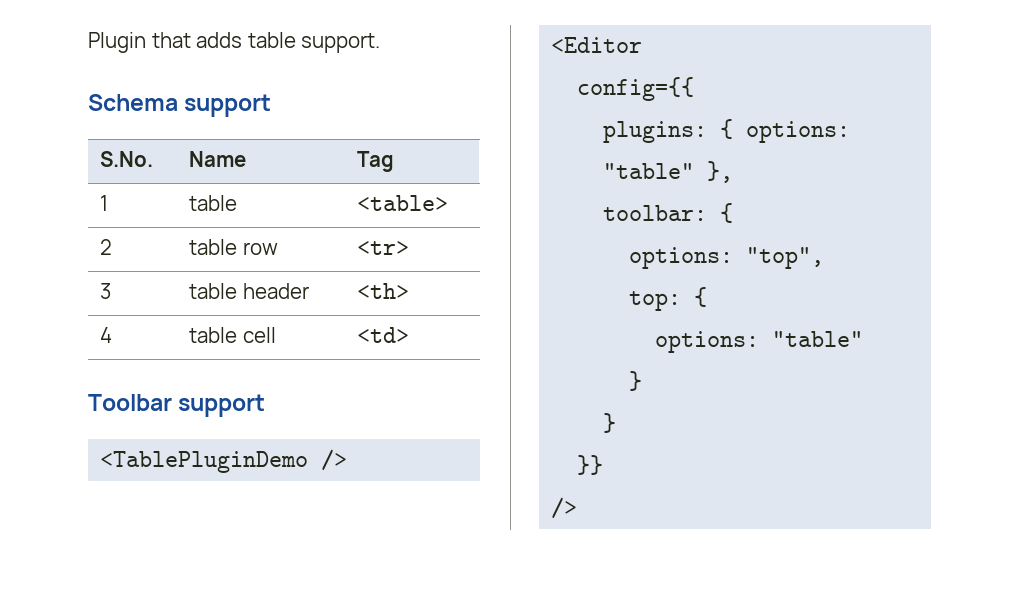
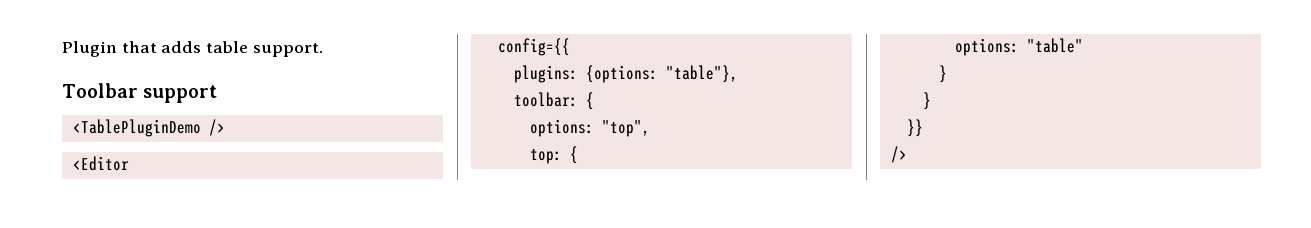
- Schema support
- S.No. | Name | Tag
- 1 | table | <table>
- 2 | table row | <tr>
- 3 | table header | <th>
- 4 | table cell | <td>
- plugins: { options: "table" },
+ plugins: {options: "table"},

